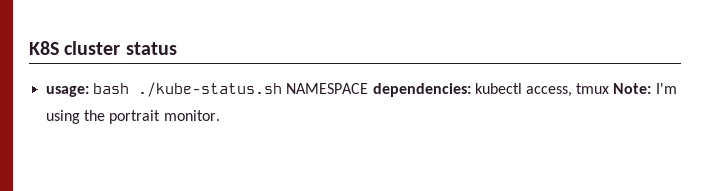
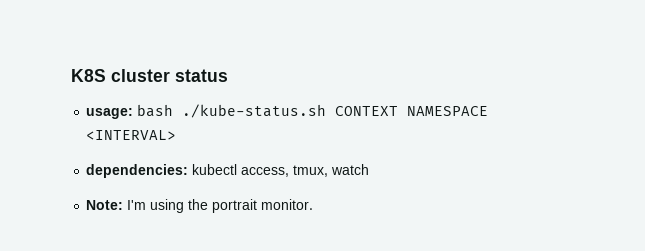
- usage: bash ./kube-status.sh NAMESPACE dependencies: kubectl access, tmux Note: I'm using the portrait monitor.
+ usage: bash ./kube-status.sh CONTEXT NAMESPACE <INTERVAL>
+ dependencies: kubectl access, tmux, watch
+ Note: I'm using the portrait monitor.

